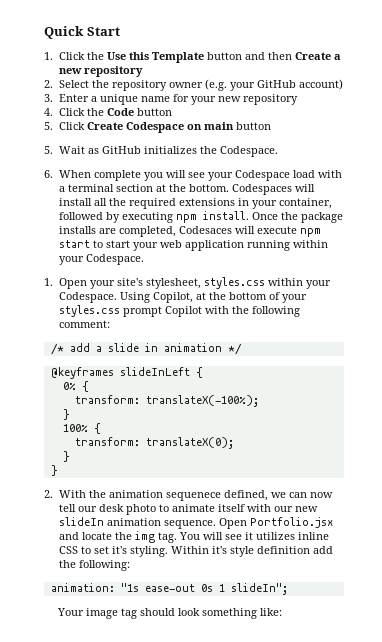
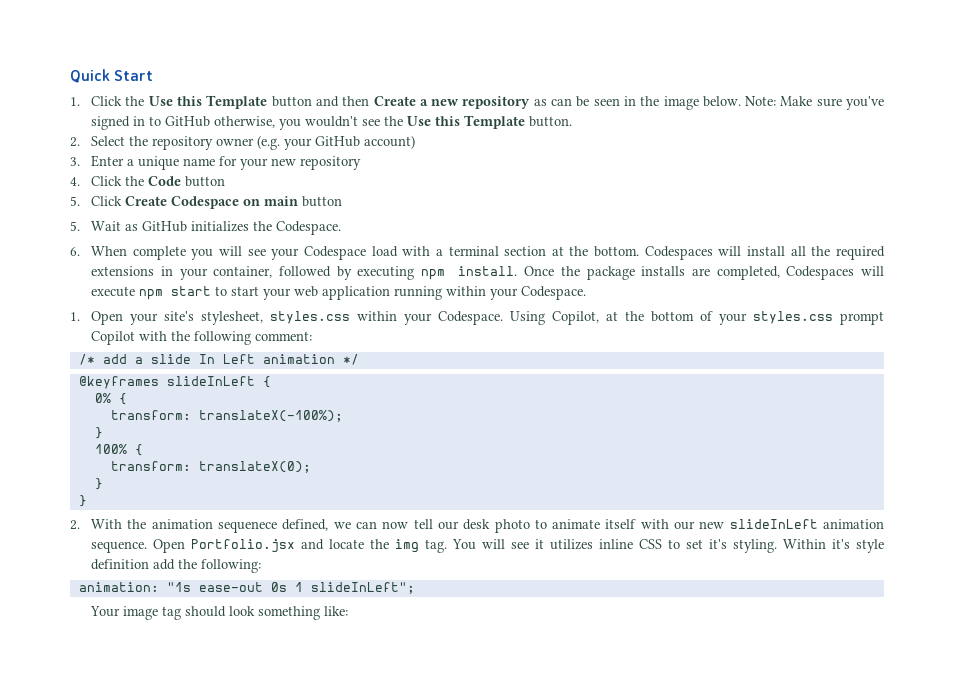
- 1. Click the Use this Template button and then Create a new repository
+ 1. Click the Use this Template button and then Create a new repository as can be seen in the image below. Note: Make sure you've signed in to GitHub otherwise, you wouldn't see the Use this Template button.
- Once the package installs are completed, Codesaces will execute npm start to start your web application running within your Codespace.
+ Once the package installs are completed, Codespaces will execute npm start to start your web application running within your Codespace.
- /* add a slide in animation */
+ /* add a slide In Left animation */
- 2. With the animation sequenece defined, we can now tell our desk photo to animate itself with our new slideIn animation sequence.
+ 2. With the animation sequenece defined, we can now tell our desk photo to animate itself with our new slideInLeft animation sequence.
- animation: "1s ease-out 0s 1 slideIn";
+ animation: "1s ease-out 0s 1 slideInLeft";

